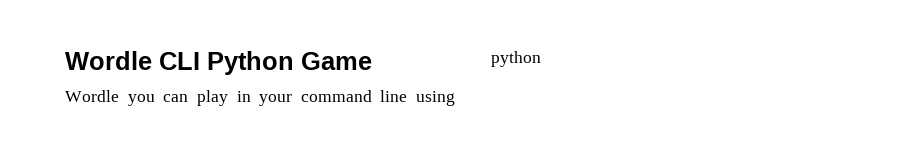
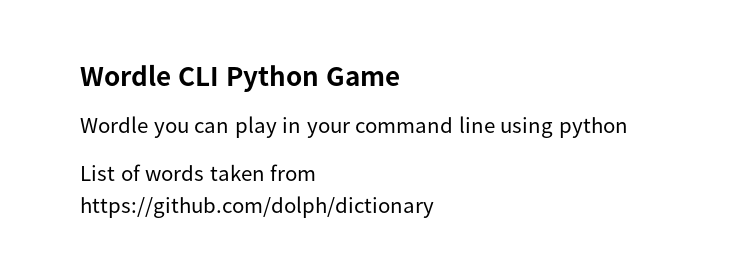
+ List of words taken from https://github.com/dolph/dictionary

